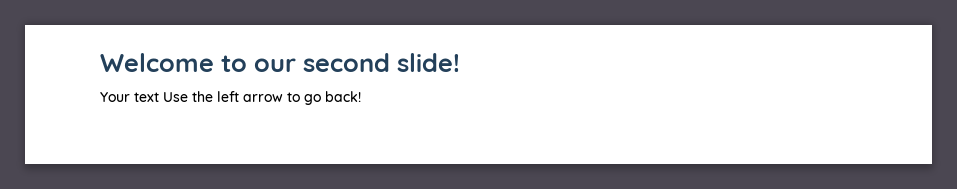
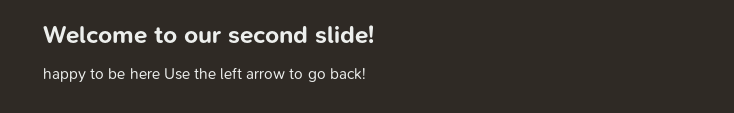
- Your text Use the left arrow to go back!
+ happy to be here Use the left arrow to go back!

